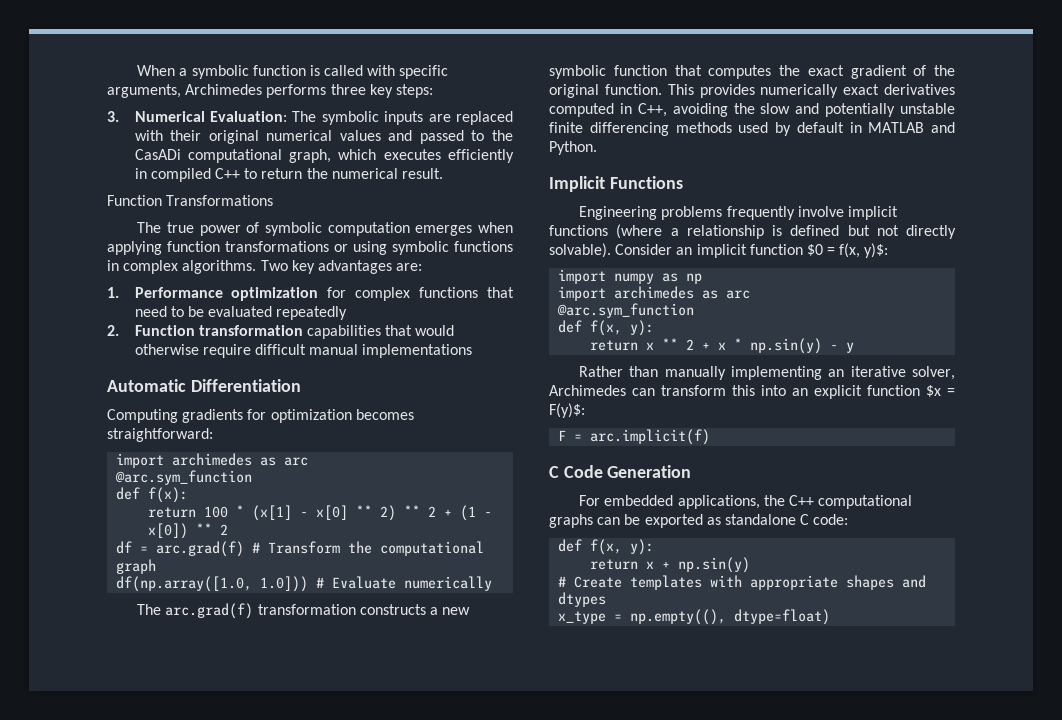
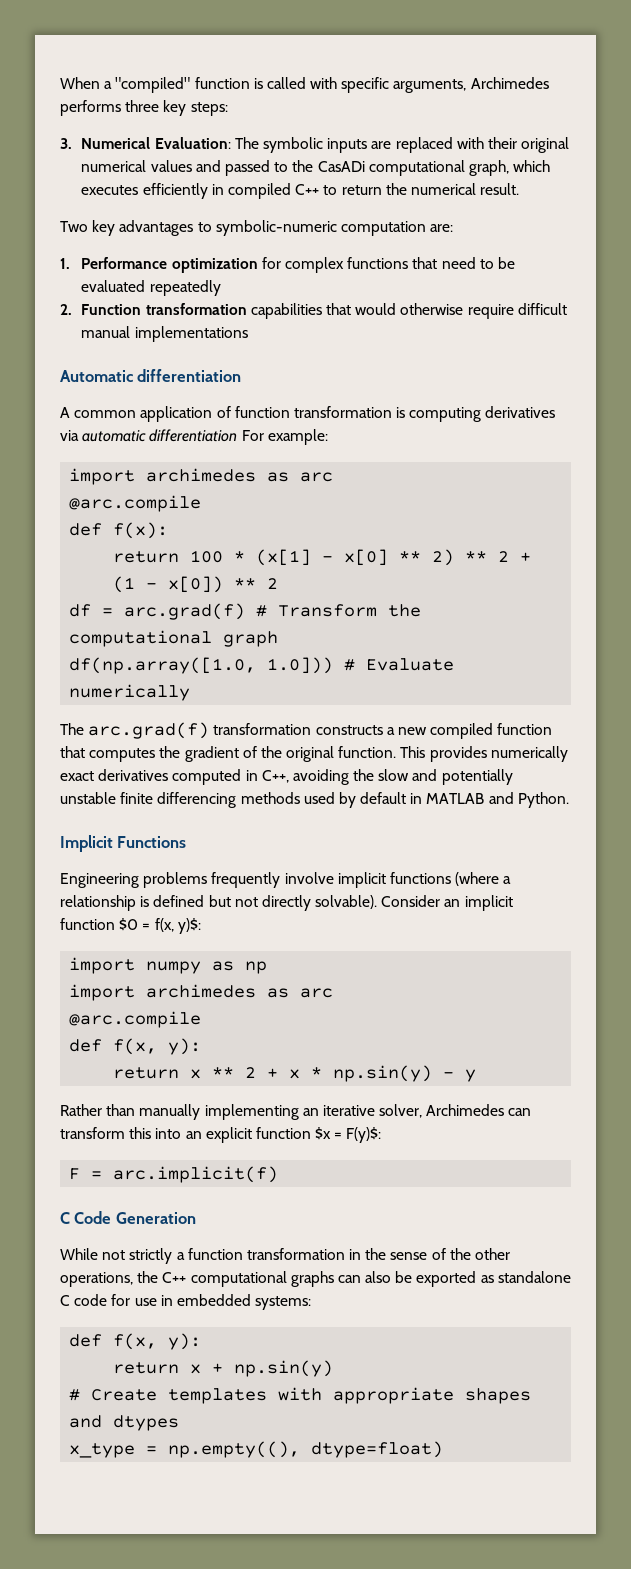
- When a symbolic function is called with specific arguments, Archimedes performs three key steps:
+ When a "compiled" function is called with specific arguments, Archimedes performs three key steps:
- Function Transformations
- The true power of symbolic computation emerges when applying function transformations or using symbolic functions in complex algorithms. Two key advantages are:
+ Two key advantages to symbolic-numeric computation are:
- Automatic Differentiation
- Computing gradients for optimization becomes straightforward:
+ Automatic differentiation
+ A common application of function transformation is computing derivatives via automatic differentiation For example:
  import archimedes as arc
- @arc.sym_function
+ @arc.compile
- The arc.grad(f) transformation constructs a new symbolic function that computes the exact gradient of the original function.
+ The arc.grad(f) transformation constructs a new compiled function that computes the gradient of the original function.
  import numpy as np
  import archimedes as arc
- @arc.sym_function
+ @arc.compile
- For embedded applications, the C++ computational graphs can be exported as standalone C code:
+ While not strictly a function transformation in the sense of the other operations, the C++ computational graphs can also be exported as standalone C code for use in embedded systems:

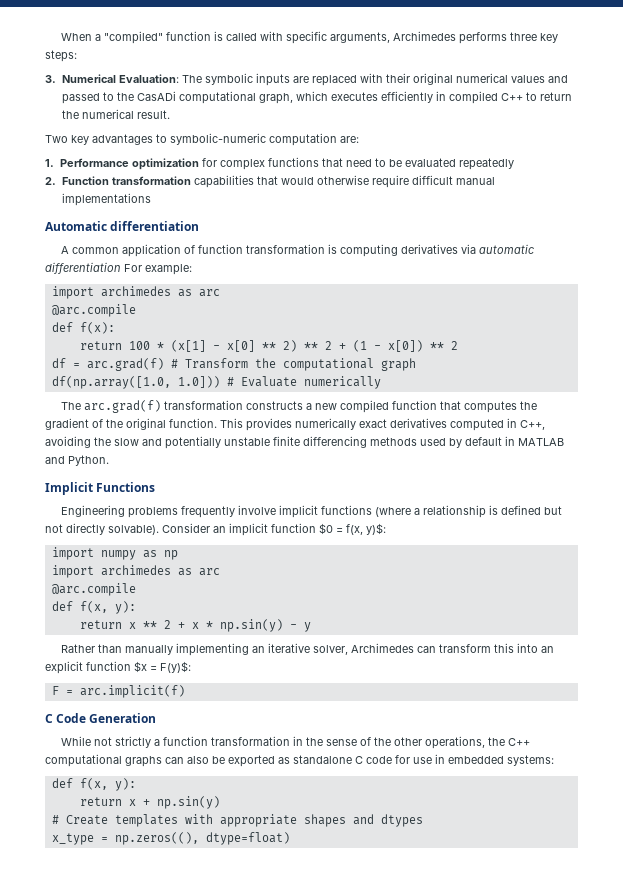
- x_type = np.empty((), dtype=float)
+ x_type = np.zeros((), dtype=float)

